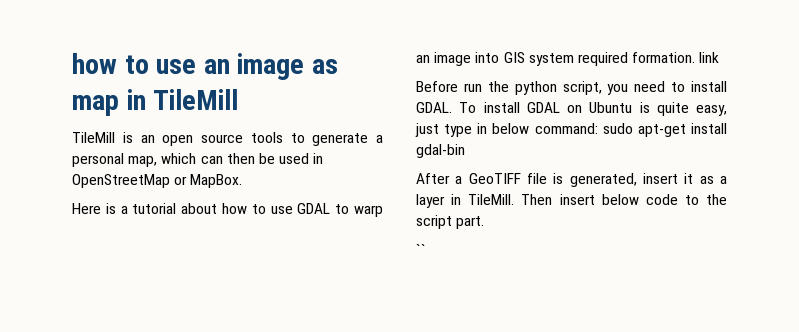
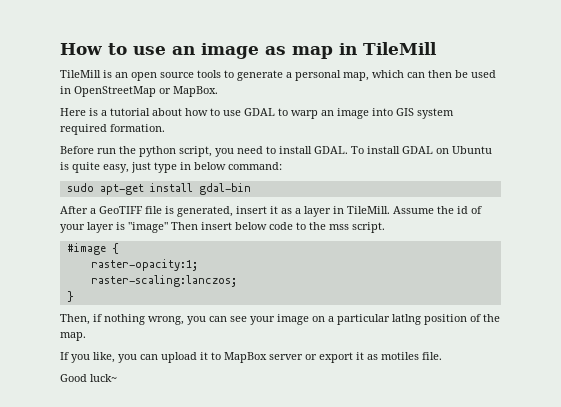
- how to use an image as map in TileMill
+ How to use an image as map in TileMill
- Here is a tutorial about how to use GDAL to warp an image into GIS system required formation. link
+ Here is a tutorial about how to use GDAL to warp an image into GIS system required formation.
- To install GDAL on Ubuntu is quite easy, just type in below command: sudo apt-get install gdal-bin
+ To install GDAL on Ubuntu is quite easy, just type in below command:
+ sudo apt-get install gdal-bin
- Then insert below code to the script part.
- ``
+ Assume the id of your layer is "image" Then insert below code to the mss script.
+ #image {
+ raster-opacity:1;
+ raster-scaling:lanczos;
+ }
+ Then, if nothing wrong, you can see your image on a particular latlng position of the map.
+ If you like, you can upload it to MapBox server or export it as motiles file.
+ Good luck~

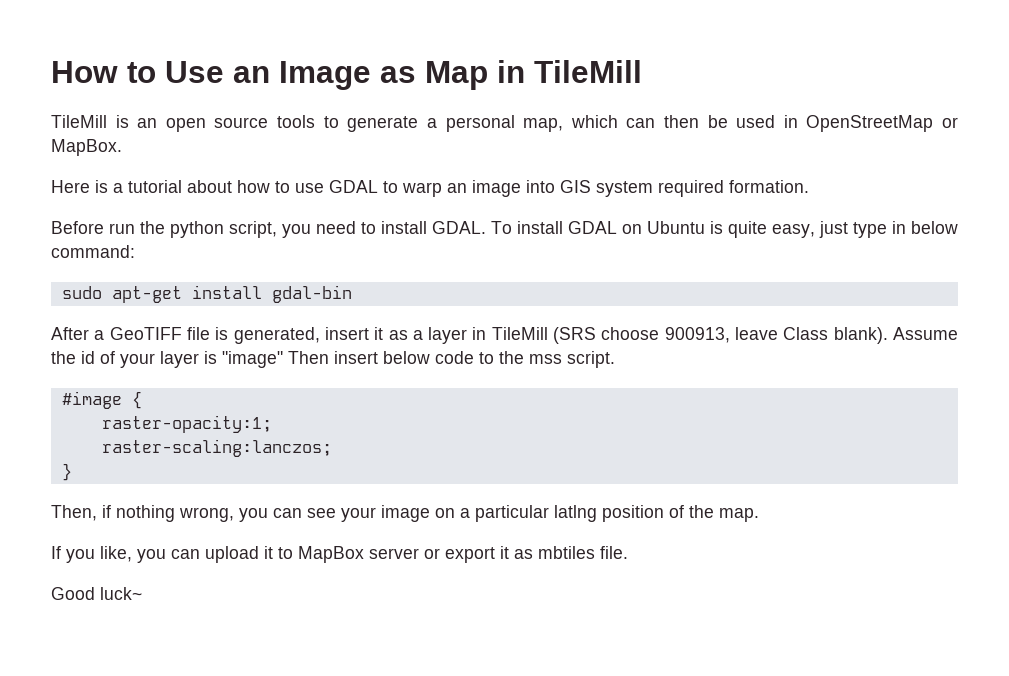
- How to use an image as map in TileMill
+ How to Use an Image as Map in TileMill
- After a GeoTIFF file is generated, insert it as a layer in TileMill.
+ After a GeoTIFF file is generated, insert it as a layer in TileMill (SRS choose 900913, leave Class blank).
- If you like, you can upload it to MapBox server or export it as motiles file.
+ If you like, you can upload it to MapBox server or export it as mbtiles file.

